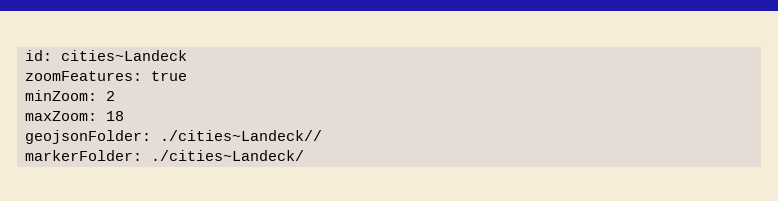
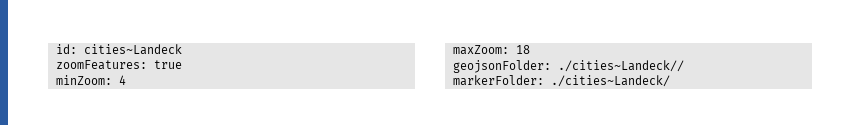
- minZoom: 2
+ minZoom: 4

